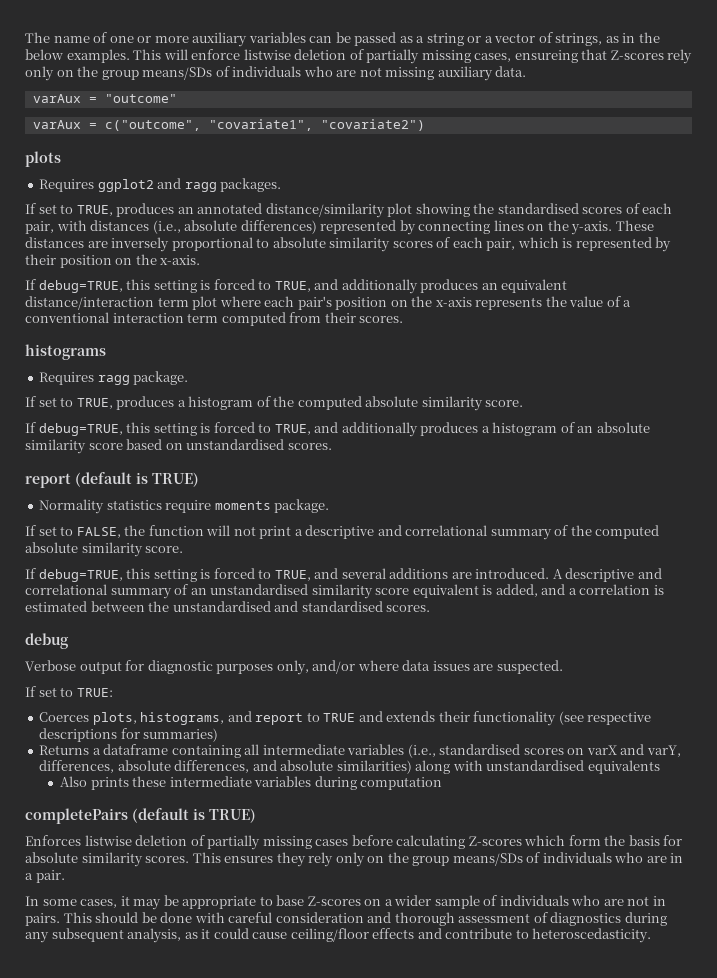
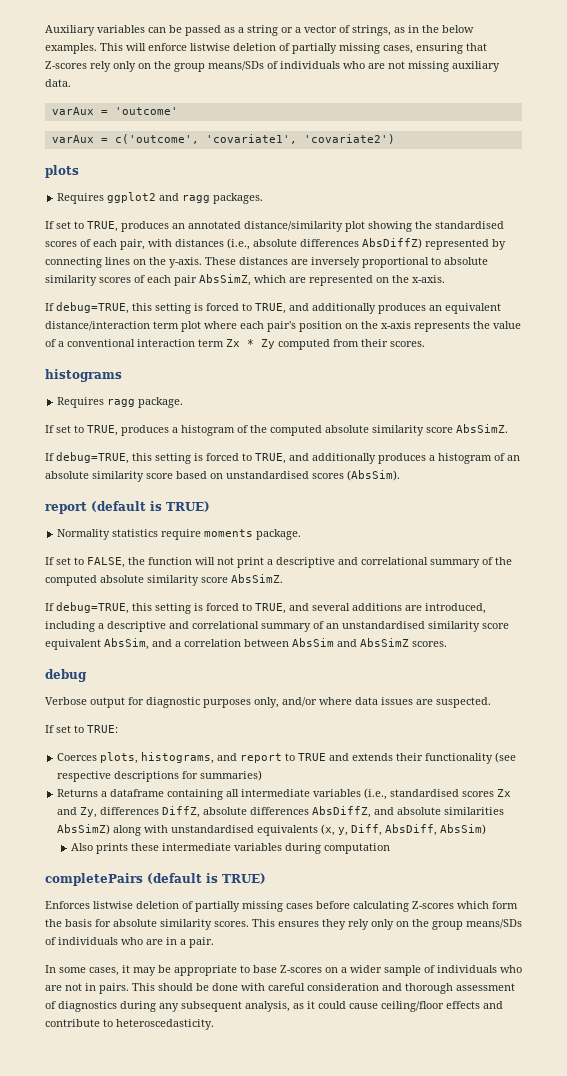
- The name of one or more auxiliary variables can be passed as a string or a vector of strings, as in the below examples.
+ Auxiliary variables can be passed as a string or a vector of strings, as in the below examples.
- This will enforce listwise deletion of partially missing cases, ensureing that Z-scores rely only on the group means/SDs of individuals who are not missing auxiliary data.
+ This will enforce listwise deletion of partially missing cases, ensuring that Z-scores rely only on the group means/SDs of individuals who are not missing auxiliary data.
- varAux = "outcome"
- varAux = c("outcome", "covariate1", "covariate2")
+ varAux = 'outcome'
+ varAux = c('outcome', 'covariate1', 'covariate2')
- If set to TRUE, produces an annotated distance/similarity plot showing the standardised scores of each pair, with distances (i.e., absolute differences) represented by connecting lines on the y-axis.
+ If set to TRUE, produces an annotated distance/similarity plot showing the standardised scores of each pair, with distances (i.e., absolute differences AbsDiffZ) represented by connecting lines on the y-axis.
- These distances are inversely proportional to absolute similarity scores of each pair, which is represented by their position on the x-axis.
+ These distances are inversely proportional to absolute similarity scores of each pair AbsSimZ, which are represented on the x-axis.
- If debug=TRUE, this setting is forced to TRUE, and additionally produces an equivalent distance/interaction term plot where each pair's position on the x-axis represents the value of a conventional interaction term computed from their scores.
+ If debug=TRUE, this setting is forced to TRUE, and additionally produces an equivalent distance/interaction term plot where each pair's position on the x-axis represents the value of a conventional interaction term Zx * Zy computed from their scores.
- If set to TRUE, produces a histogram of the computed absolute similarity score.
+ If set to TRUE, produces a histogram of the computed absolute similarity score AbsSimZ.
- If debug=TRUE, this setting is forced to TRUE, and additionally produces a histogram of an absolute similarity score based on unstandardised scores.
+ If debug=TRUE, this setting is forced to TRUE, and additionally produces a histogram of an absolute similarity score based on unstandardised scores (AbsSim).
- If set to FALSE, the function will not print a descriptive and correlational summary of the computed absolute similarity score.
+ If set to FALSE, the function will not print a descriptive and correlational summary of the computed absolute similarity score AbsSimZ.
- If debug=TRUE, this setting is forced to TRUE, and several additions are introduced. A descriptive and correlational summary of an unstandardised similarity score equivalent is added, and a correlation is estimated between the unstandardised and standardised scores.
+ If debug=TRUE, this setting is forced to TRUE, and several additions are introduced, including a descriptive and correlational summary of an unstandardised similarity score equivalent AbsSim, and a correlation between AbsSim and AbsSimZ scores.
- Returns a dataframe containing all intermediate variables (i.e., standardised scores on varX and varY, differences, absolute differences, and absolute similarities) along with unstandardised equivalents
+ Returns a dataframe containing all intermediate variables (i.e., standardised scores Zx and Zy, differences DiffZ, absolute differences AbsDiffZ, and absolute similarities AbsSimZ) along with unstandardised equivalents (x, y, Diff, AbsDiff, AbsSim)

